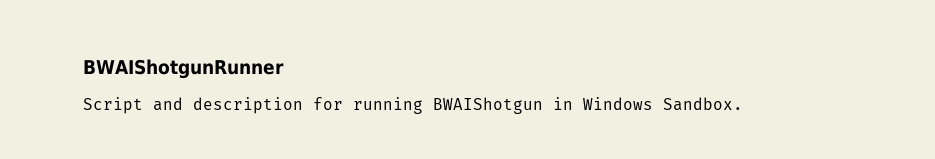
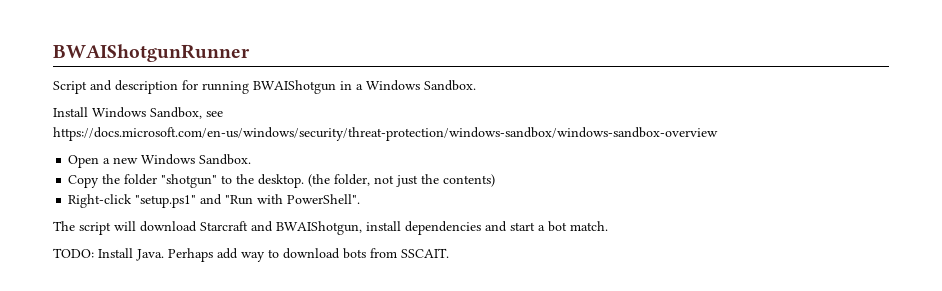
- Script and description for running BWAIShotgun in Windows Sandbox.
+ Script and description for running BWAIShotgun in a Windows Sandbox.
+ Install Windows Sandbox, see https://docs.microsoft.com/en-us/windows/security/threat-protection/windows-sandbox/windows-sandbox-overview
+ Open a new Windows Sandbox.
+ Copy the folder "shotgun" to the desktop. (the folder, not just the contents)
+ Right-click "setup.ps1" and "Run with PowerShell".
+ The script will download Starcraft and BWAIShotgun, install dependencies and start a bot match.
+ TODO: Install Java. Perhaps add way to download bots from SSCAIT.

